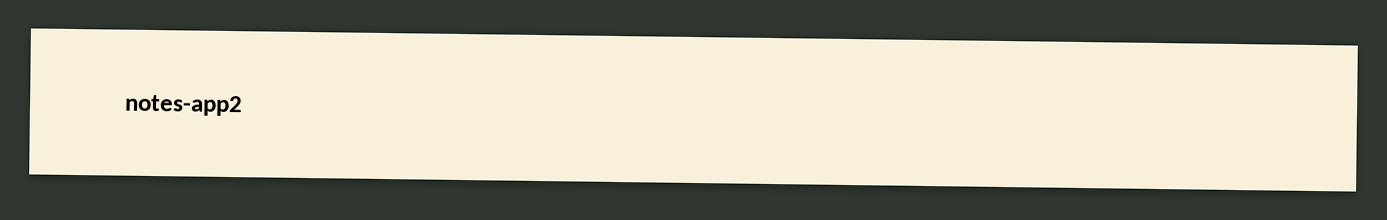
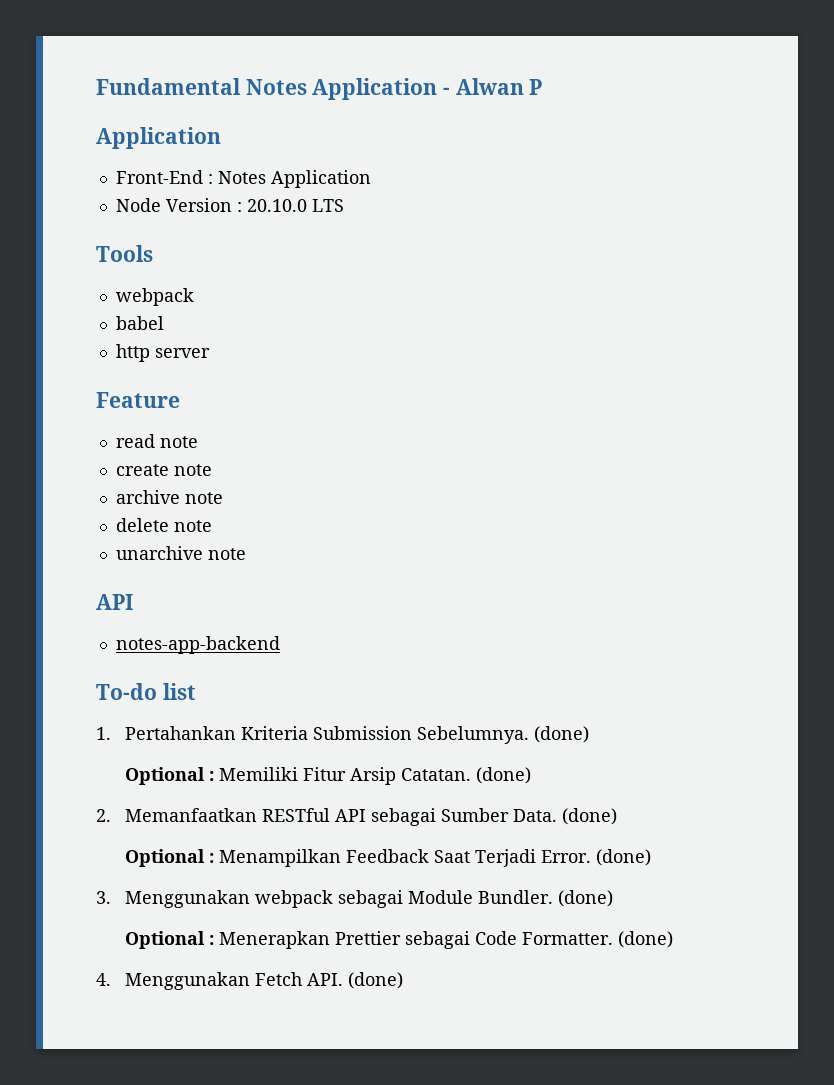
- notes-app2
+ Fundamental Notes Application - Alwan P
+ Application
+ Front-End : Notes Application
+ Node Version : 20.10.0 LTS
+ Tools
+ webpack
+ babel
+ http server
+ Feature
+ read note
+ create note
+ archive note
+ delete note
+ unarchive note
+ API
+ notes-app-backend
+ To-do list
+ 1. Pertahankan Kriteria Submission Sebelumnya. (done)
+ Optional : Memiliki Fitur Arsip Catatan. (done)
+ 2. Memanfaatkan RESTful API sebagai Sumber Data. (done)
+ Optional : Menampilkan Feedback Saat Terjadi Error. (done)
+ 3. Menggunakan webpack sebagai Module Bundler. (done)
+ Optional : Menerapkan Prettier sebagai Code Formatter. (done)
+ 4. Menggunakan Fetch API. (done)

